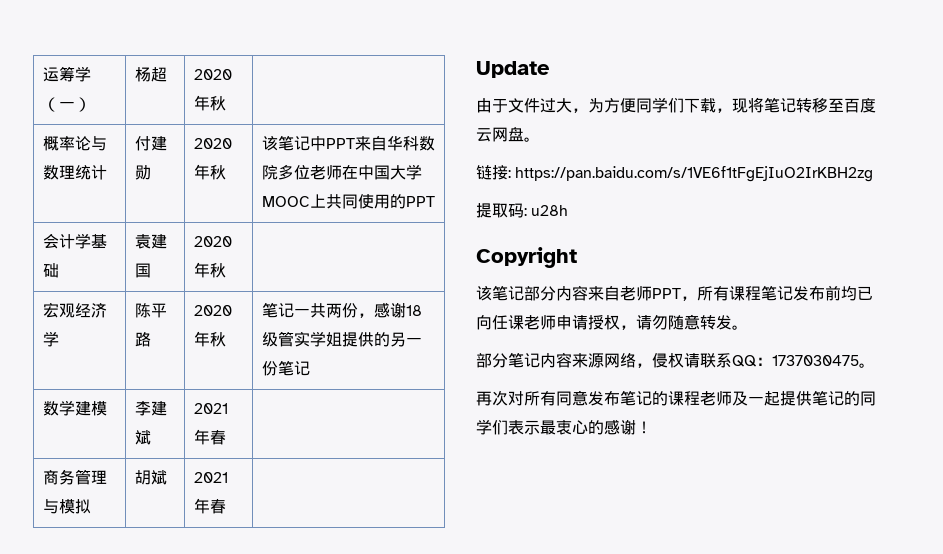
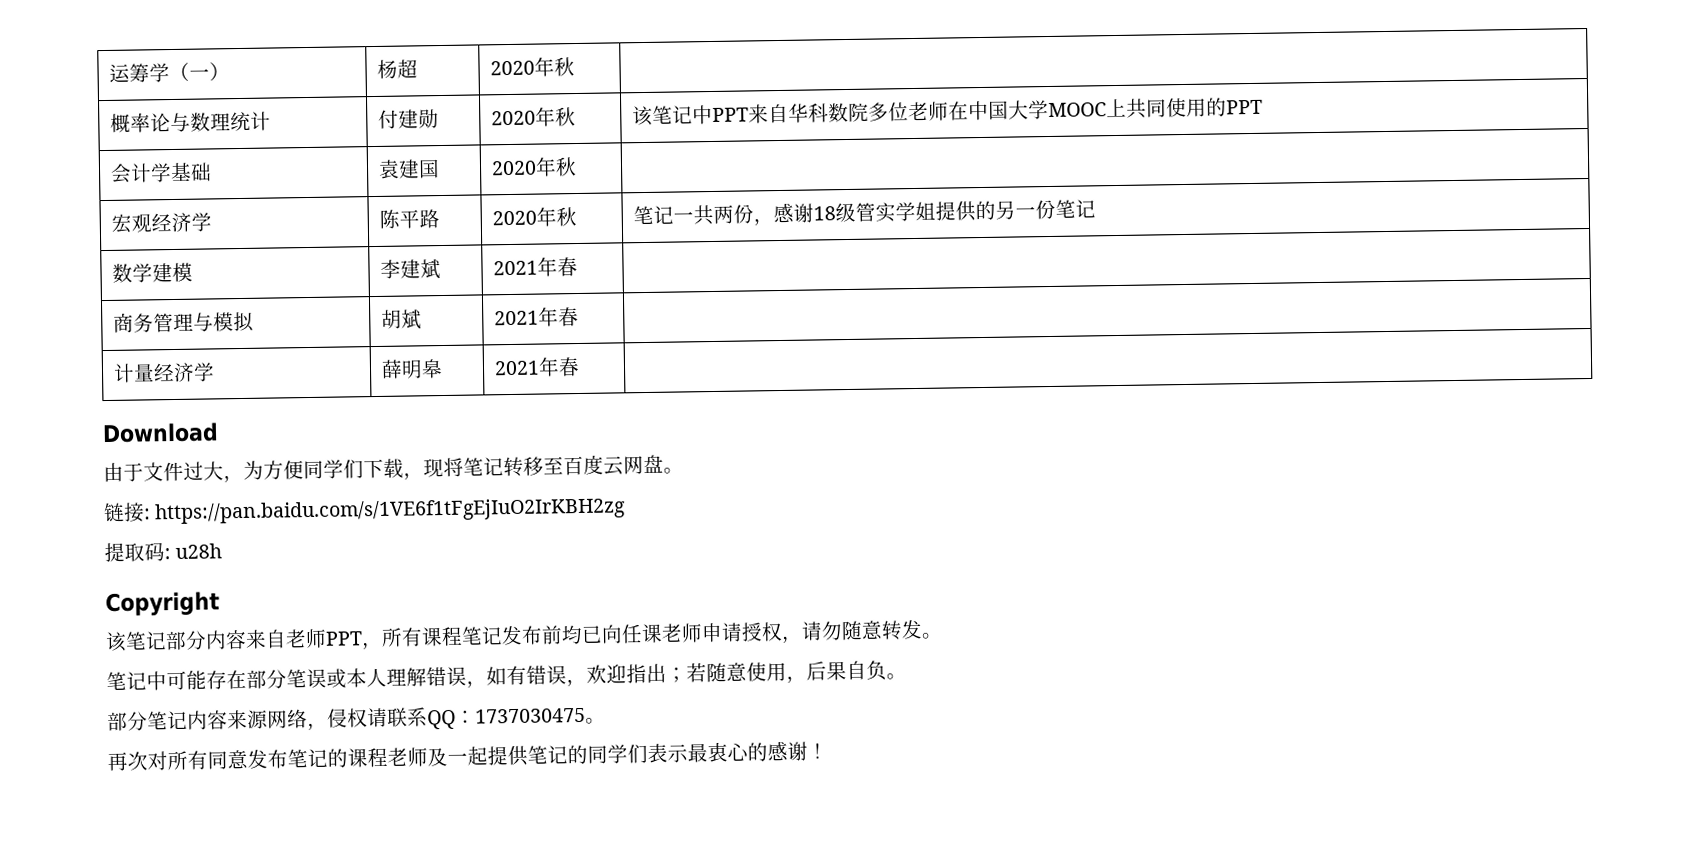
- Update
+ 计量经济学 | 薛明皋 | 2021年春 |
+ Download
+ 笔记中可能存在部分笔误或本人理解错误，如有错误，欢迎指出；若随意使用，后果自负。

